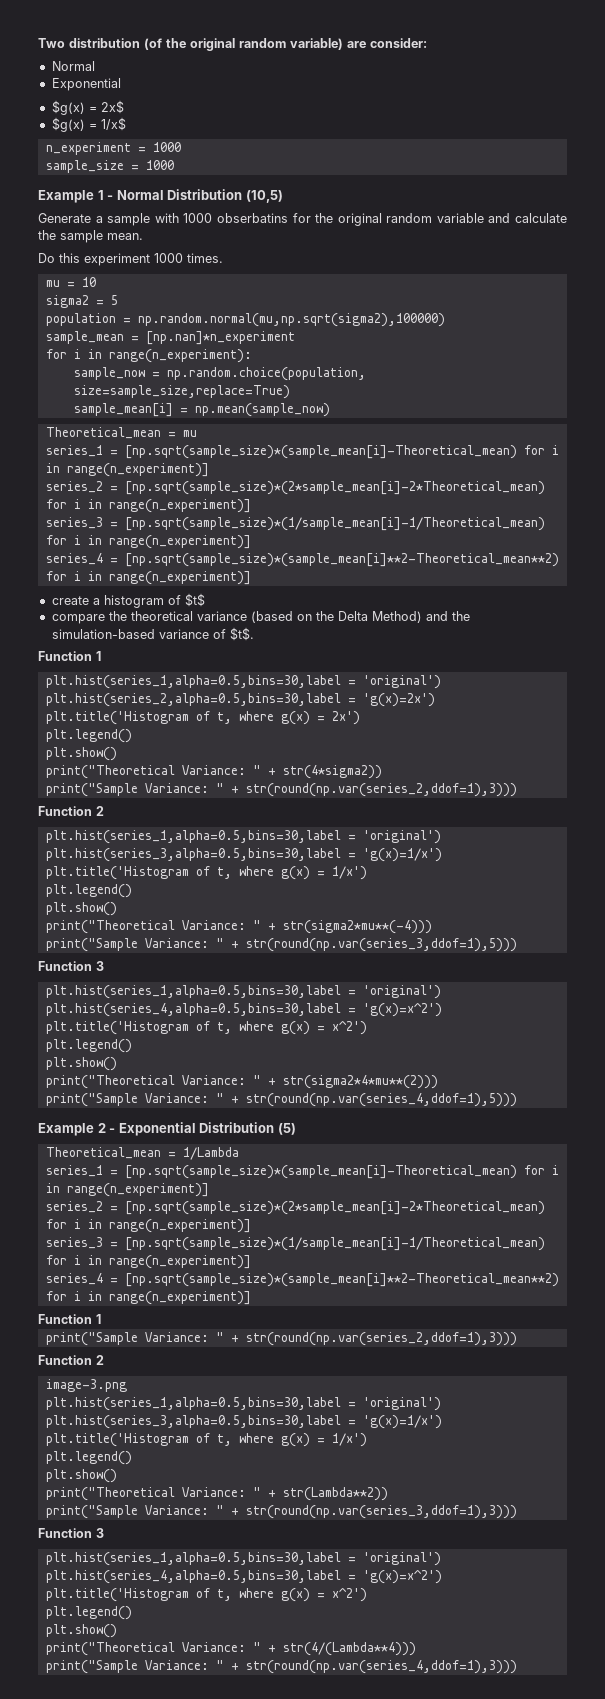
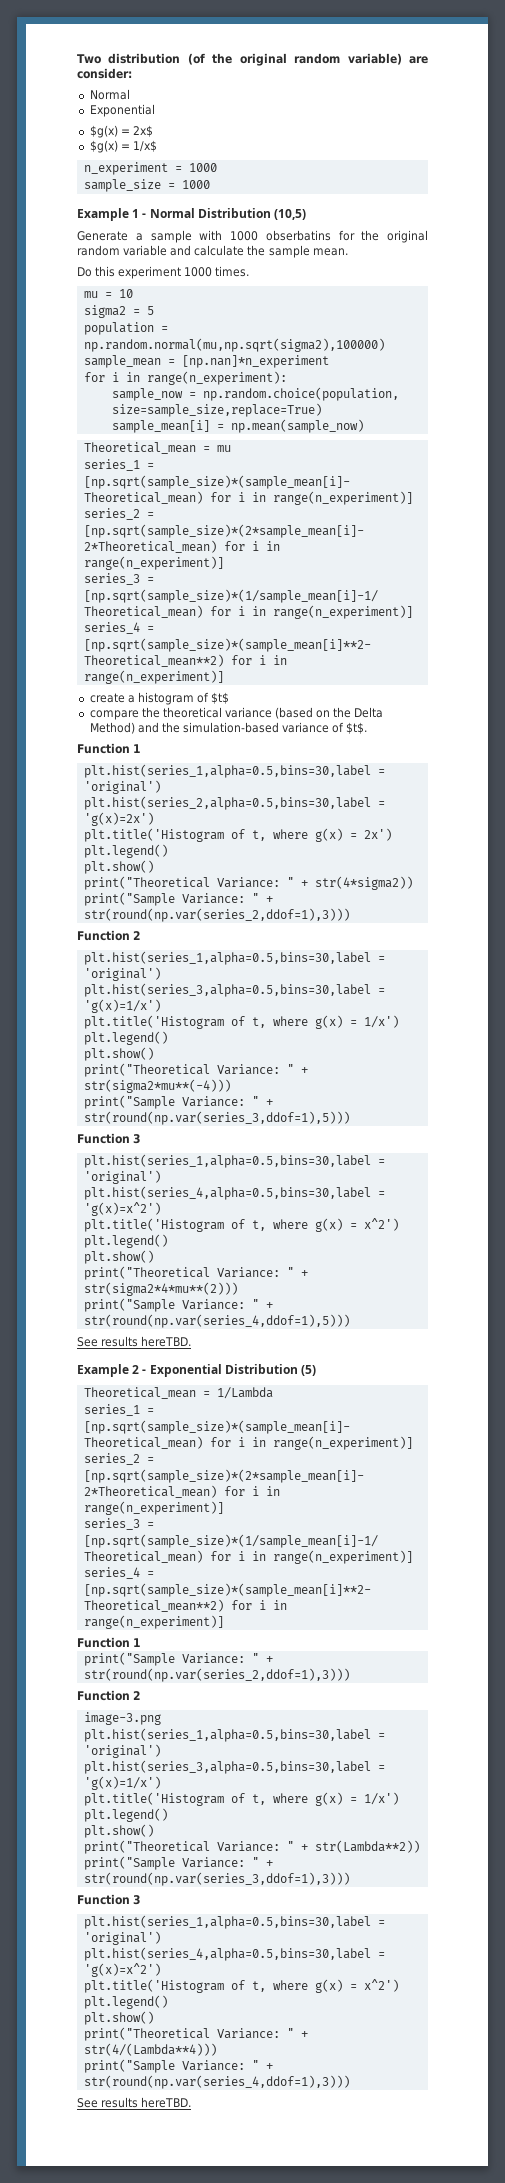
  print("Sample Variance: " + str(round(np.var(series_4,ddof=1),5)))
+ See results hereTBD.
  print("Sample Variance: " + str(round(np.var(series_4,ddof=1),3)))
+ See results hereTBD.

